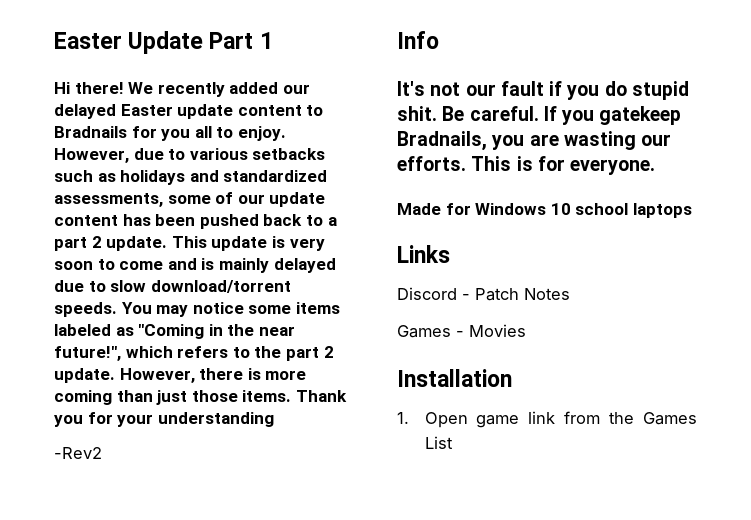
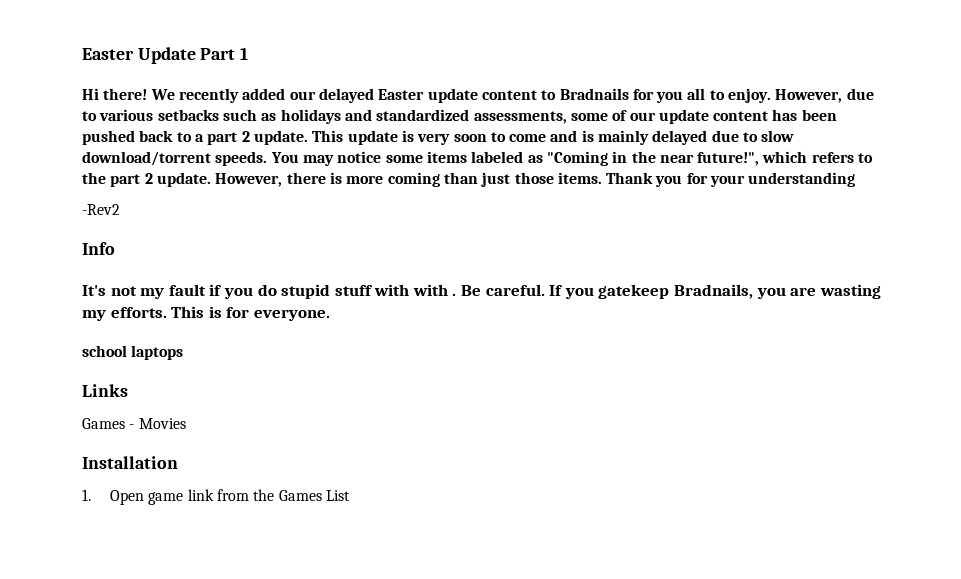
- It's not our fault if you do stupid shit.
+ It's not my fault if you do stupid stuff with with .
- If you gatekeep Bradnails, you are wasting our efforts.
+ If you gatekeep Bradnails, you are wasting my efforts.
- Made for Windows 10 school laptops
+ school laptops
- Discord - Patch Notes

